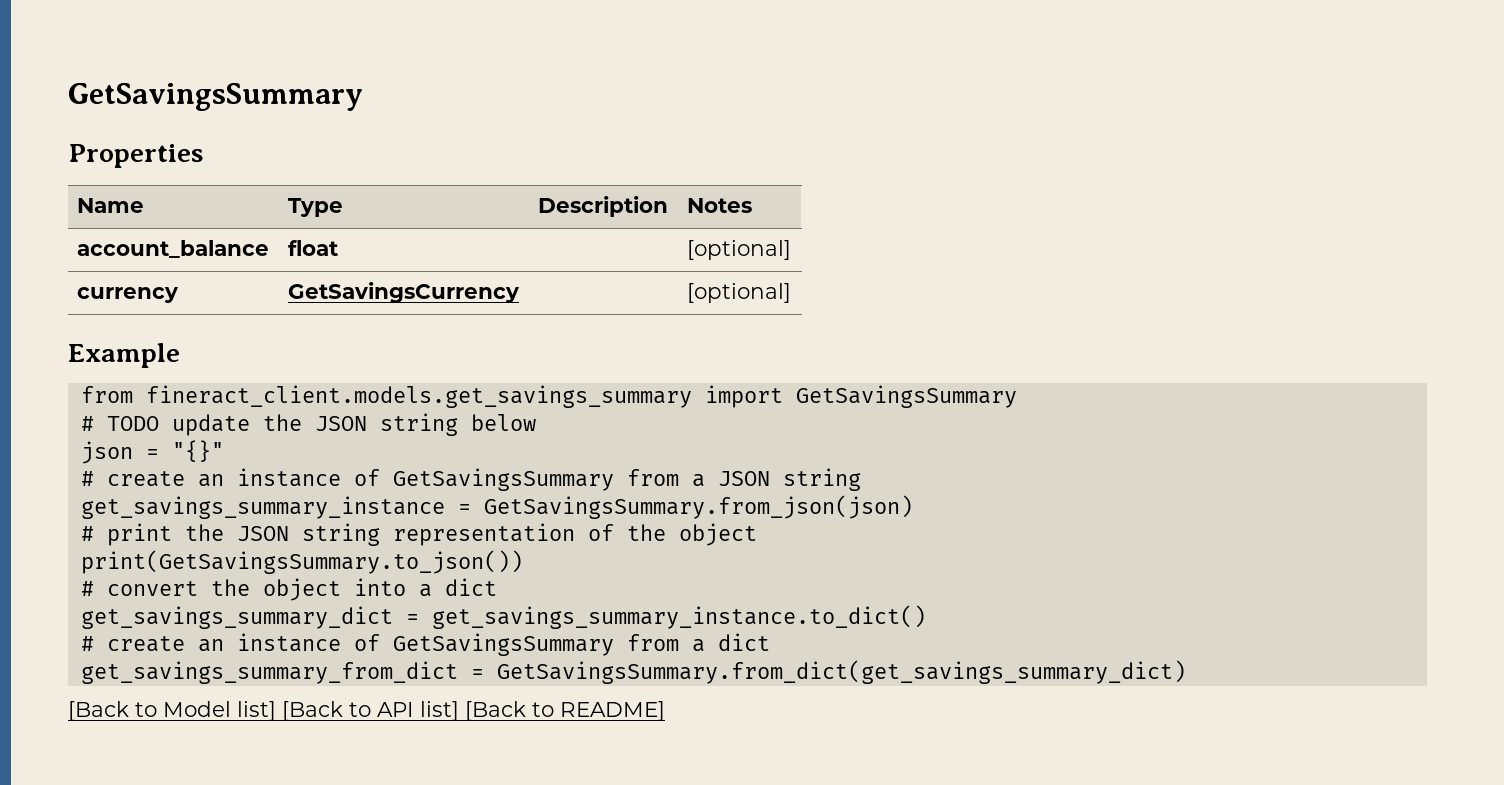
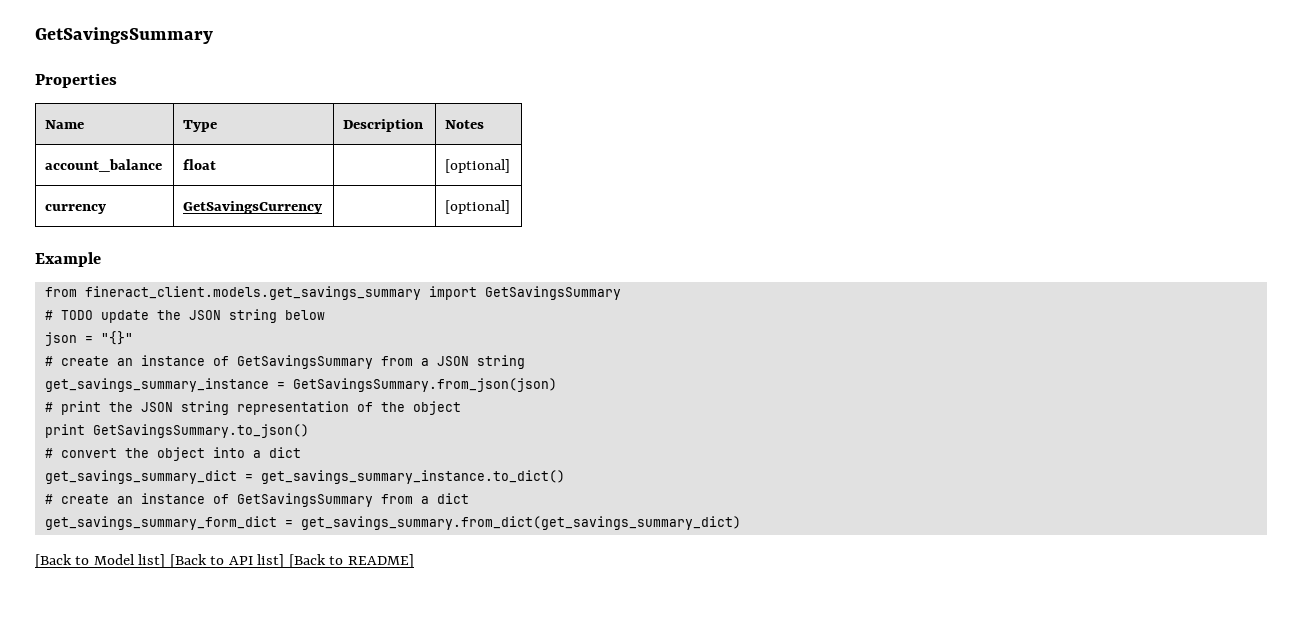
- print(GetSavingsSummary.to_json())
+ print GetSavingsSummary.to_json()
- get_savings_summary_from_dict = GetSavingsSummary.from_dict(get_savings_summary_dict)
+ get_savings_summary_form_dict = get_savings_summary.from_dict(get_savings_summary_dict)

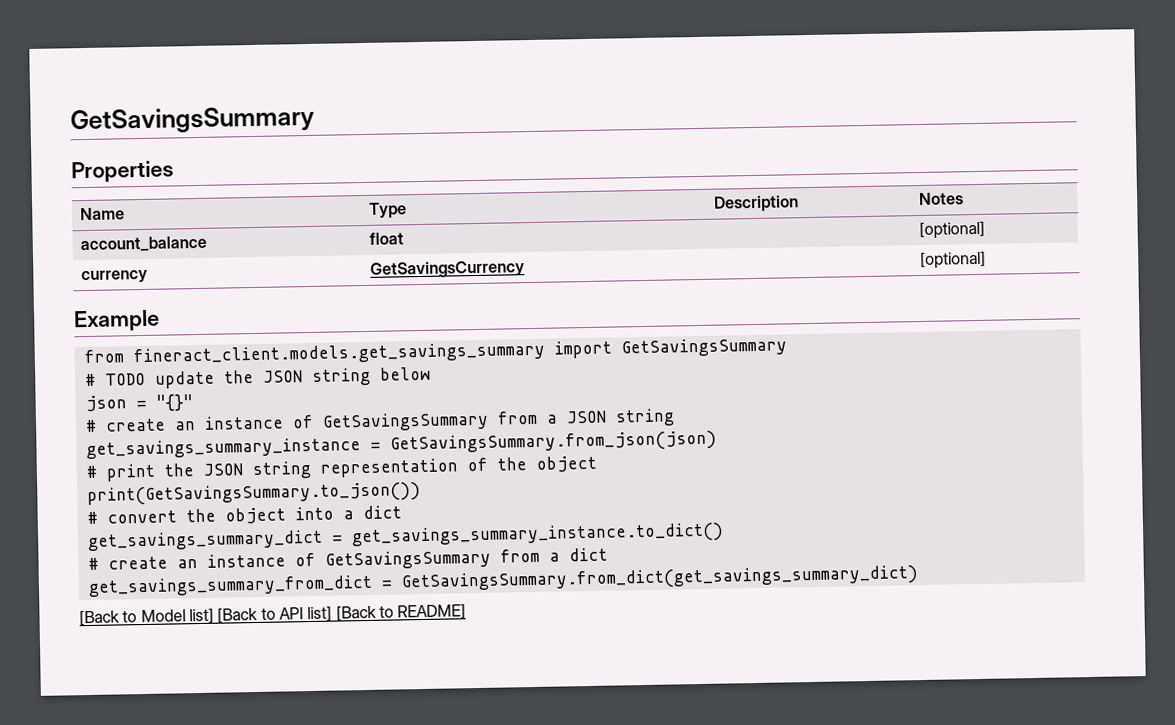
- print GetSavingsSummary.to_json()
+ print(GetSavingsSummary.to_json())
- get_savings_summary_form_dict = get_savings_summary.from_dict(get_savings_summary_dict)
+ get_savings_summary_from_dict = GetSavingsSummary.from_dict(get_savings_summary_dict)

